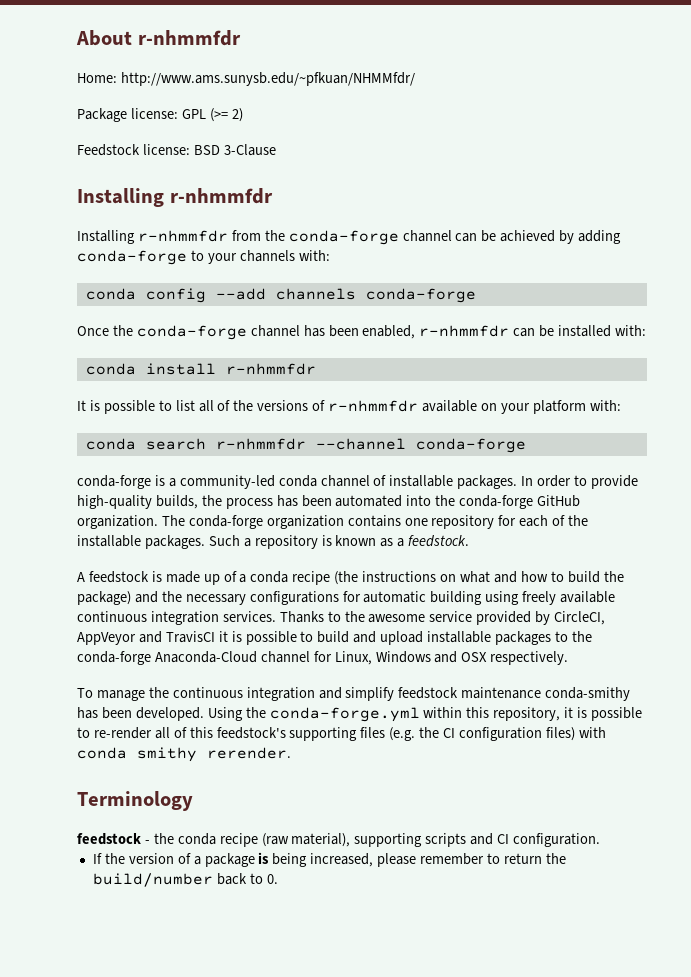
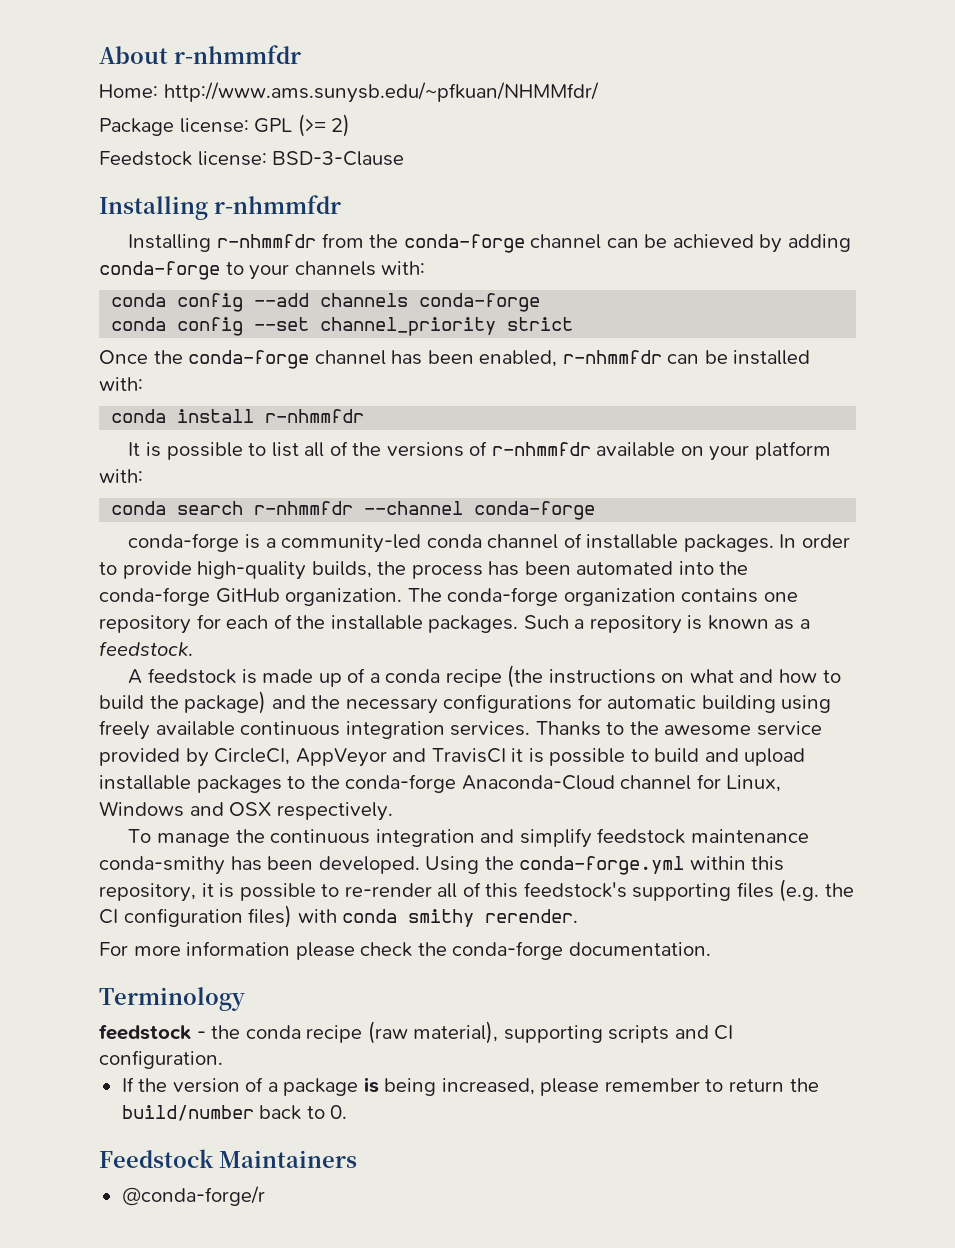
- Feedstock license: BSD 3-Clause
+ Feedstock license: BSD-3-Clause
+ conda config --set channel_priority strict
+ For more information please check the conda-forge documentation.
+ Feedstock Maintainers
+ @conda-forge/r

